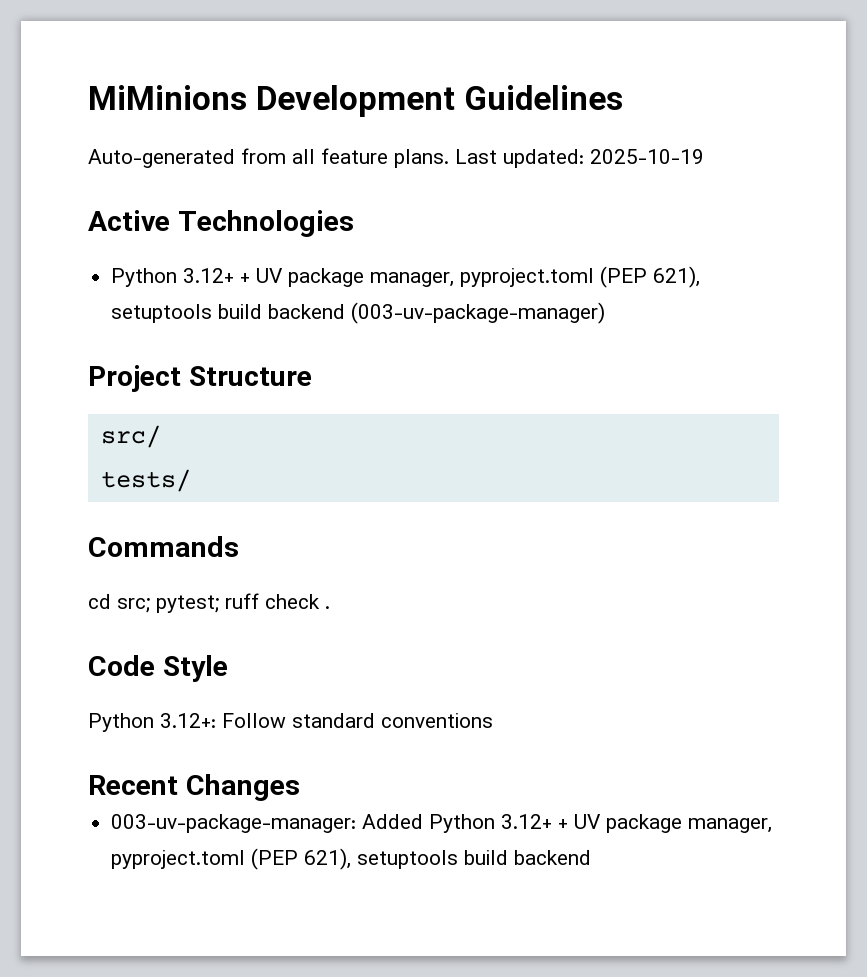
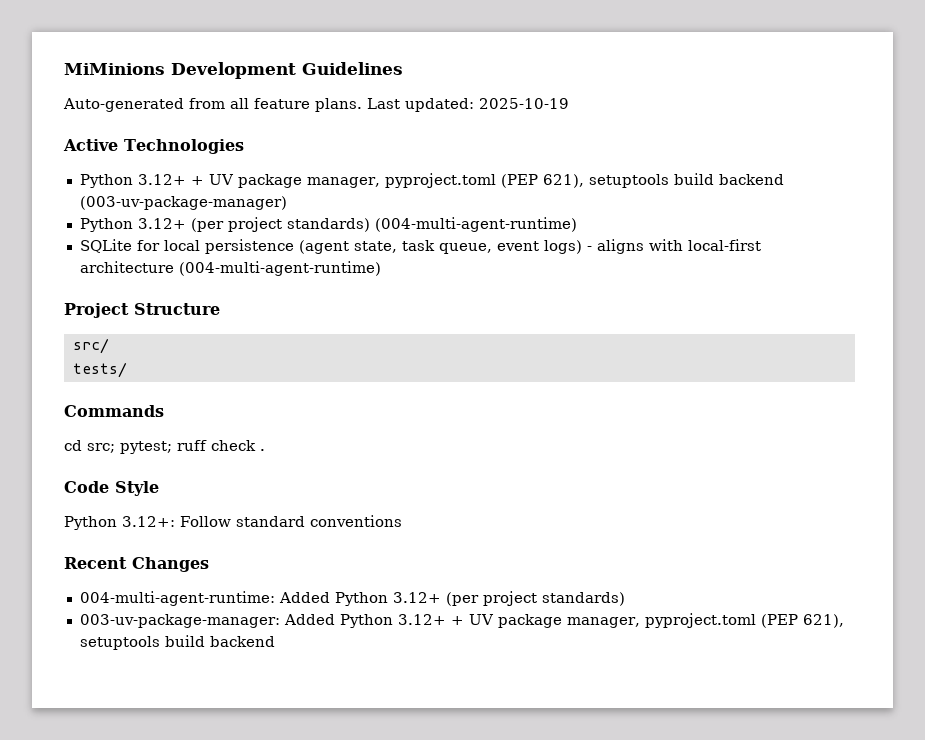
+ Python 3.12+ (per project standards) (004-multi-agent-runtime)
+ SQLite for local persistence (agent state, task queue, event logs) - aligns with local-first architecture (004-multi-agent-runtime)
+ 004-multi-agent-runtime: Added Python 3.12+ (per project standards)

